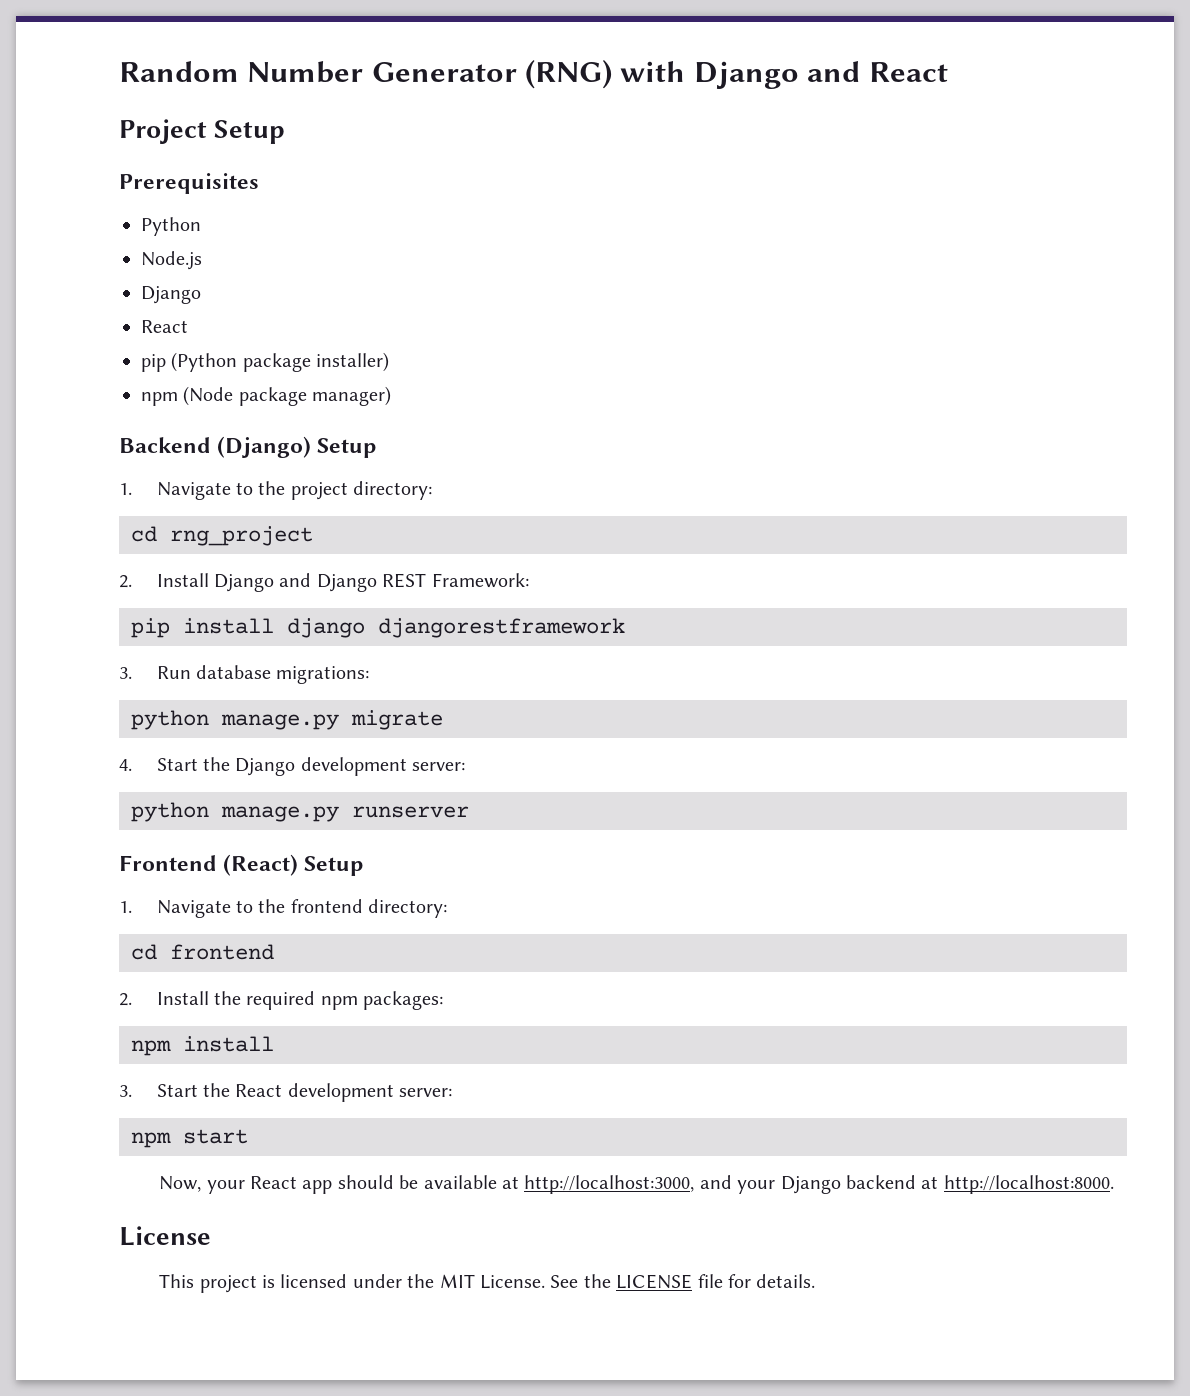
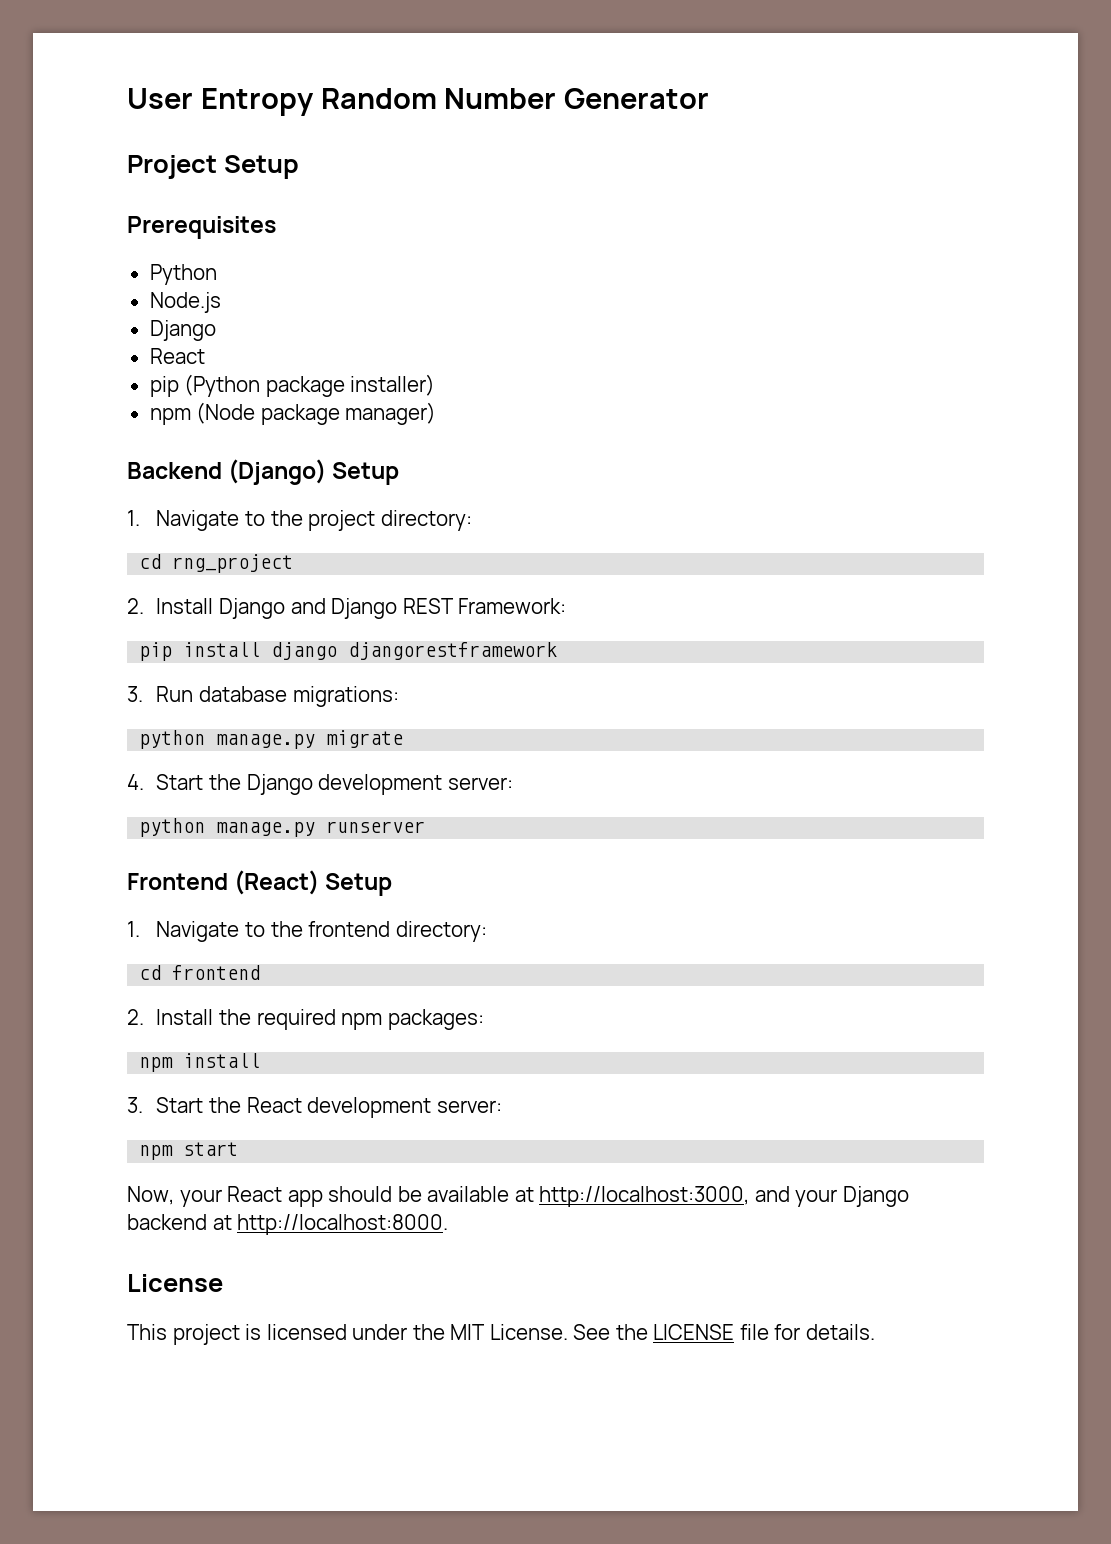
- Random Number Generator (RNG) with Django and React
+ User Entropy Random Number Generator

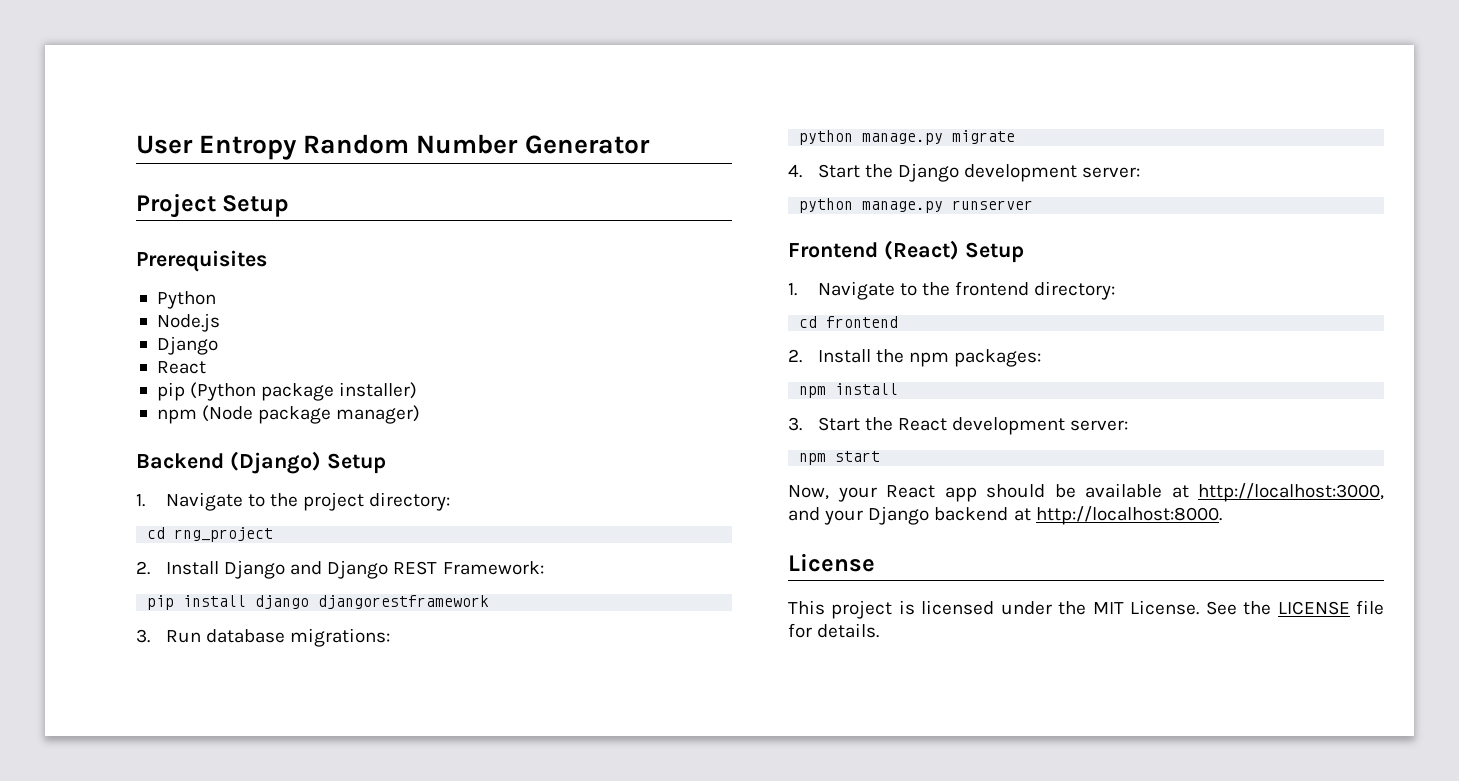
- 2. Install the required npm packages:
+ 2. Install the npm packages:

